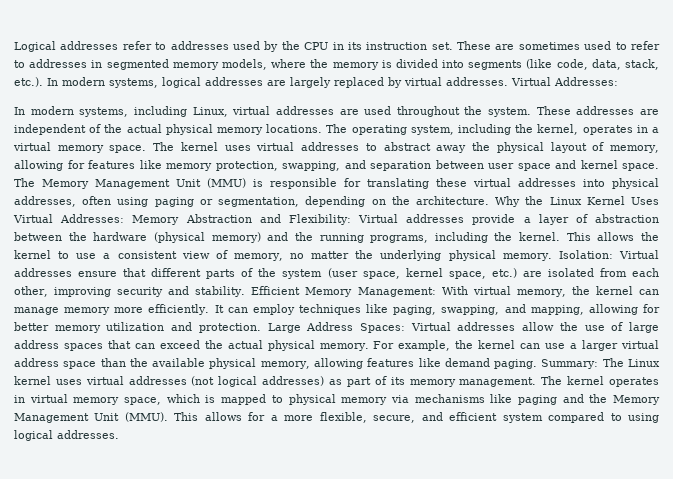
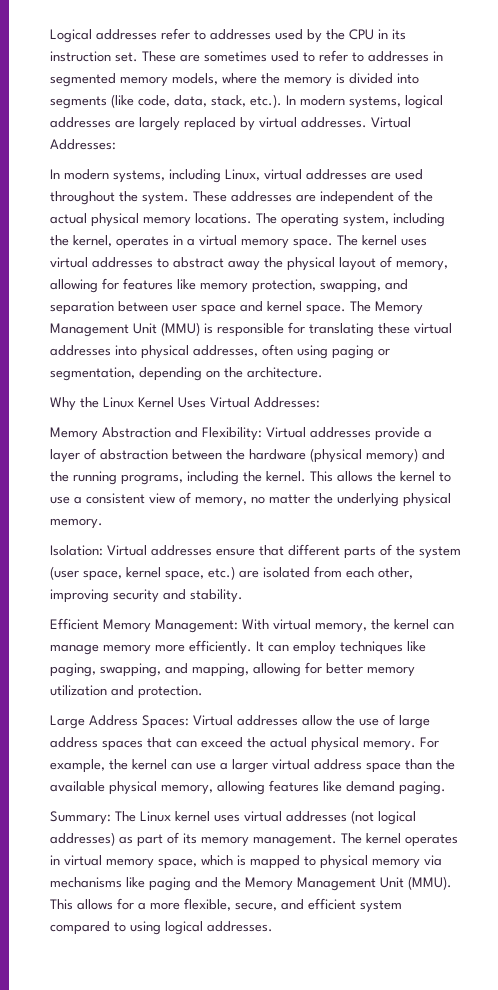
- The Memory Management Unit (MMU) is responsible for translating these virtual addresses into physical addresses, often using paging or segmentation, depending on the architecture. Why the Linux Kernel Uses Virtual Addresses: Memory Abstraction and Flexibility: Virtual addresses provide a layer of abstraction between the hardware (physical memory) and the running programs, including the kernel.
+ The Memory Management Unit (MMU) is responsible for translating these virtual addresses into physical addresses, often using paging or segmentation, depending on the architecture.
+ Why the Linux Kernel Uses Virtual Addresses:
+ Memory Abstraction and Flexibility: Virtual addresses provide a layer of abstraction between the hardware (physical memory) and the running programs, including the kernel.
- This allows the kernel to use a consistent view of memory, no matter the underlying physical memory. Isolation: Virtual addresses ensure that different parts of the system (user space, kernel space, etc.) are isolated from each other, improving security and stability. Efficient Memory Management: With virtual memory, the kernel can manage memory more efficiently.
+ This allows the kernel to use a consistent view of memory, no matter the underlying physical memory.
+ Isolation: Virtual addresses ensure that different parts of the system (user space, kernel space, etc.) are isolated from each other, improving security and stability.
+ Efficient Memory Management: With virtual memory, the kernel can manage memory more efficiently.
- It can employ techniques like paging, swapping, and mapping, allowing for better memory utilization and protection. Large Address Spaces: Virtual addresses allow the use of large address spaces that can exceed the actual physical memory.
+ It can employ techniques like paging, swapping, and mapping, allowing for better memory utilization and protection.
+ Large Address Spaces: Virtual addresses allow the use of large address spaces that can exceed the actual physical memory.
- For example, the kernel can use a larger virtual address space than the available physical memory, allowing features like demand paging. Summary: The Linux kernel uses virtual addresses (not logical addresses) as part of its memory management.
+ For example, the kernel can use a larger virtual address space than the available physical memory, allowing features like demand paging.
+ Summary: The Linux kernel uses virtual addresses (not logical addresses) as part of its memory management.

